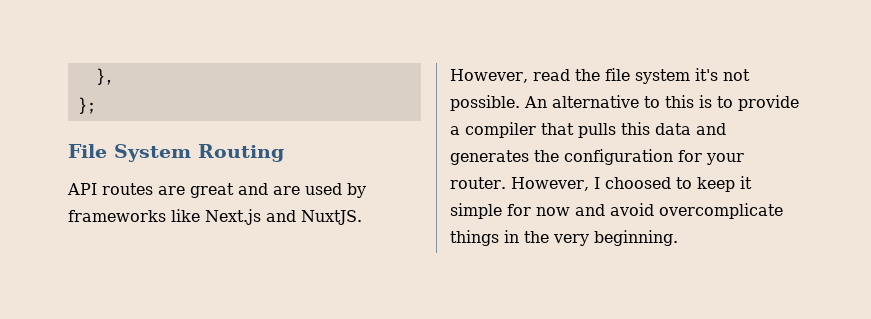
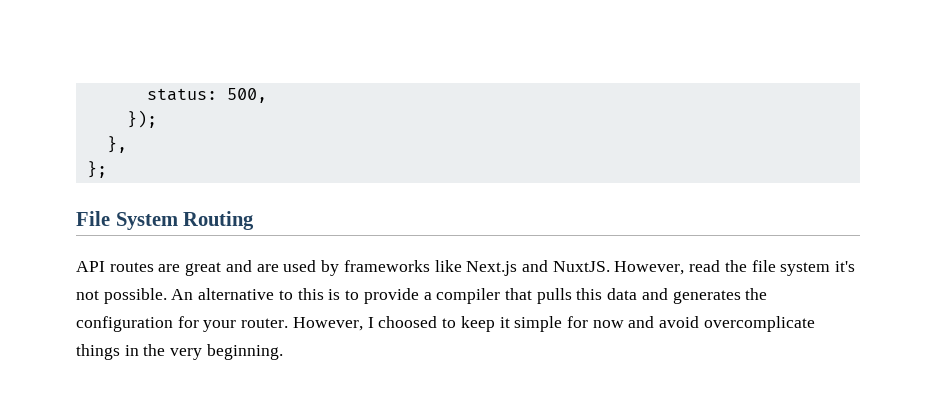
+ status: 500,
+ });

